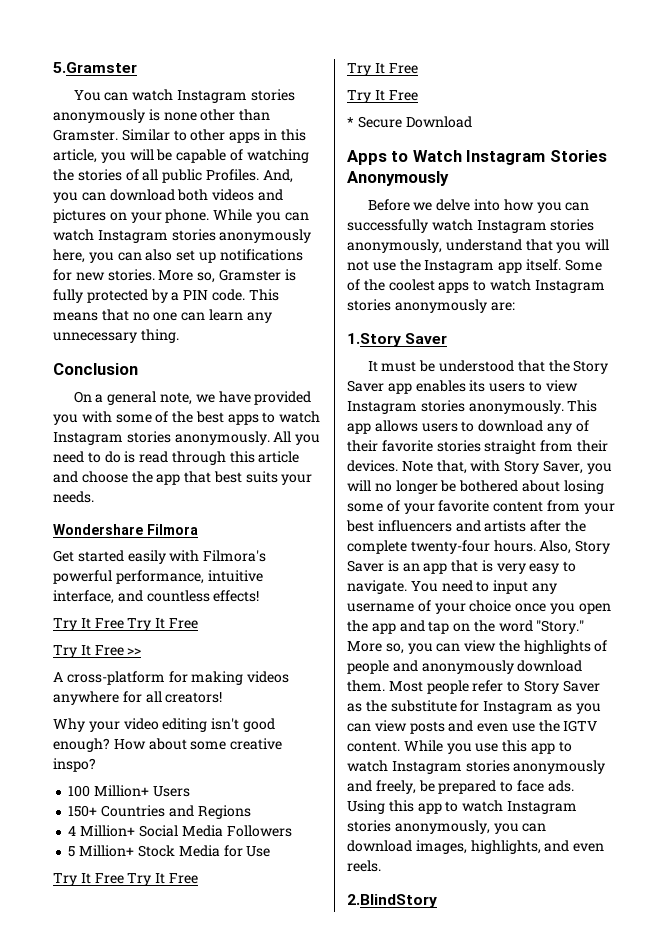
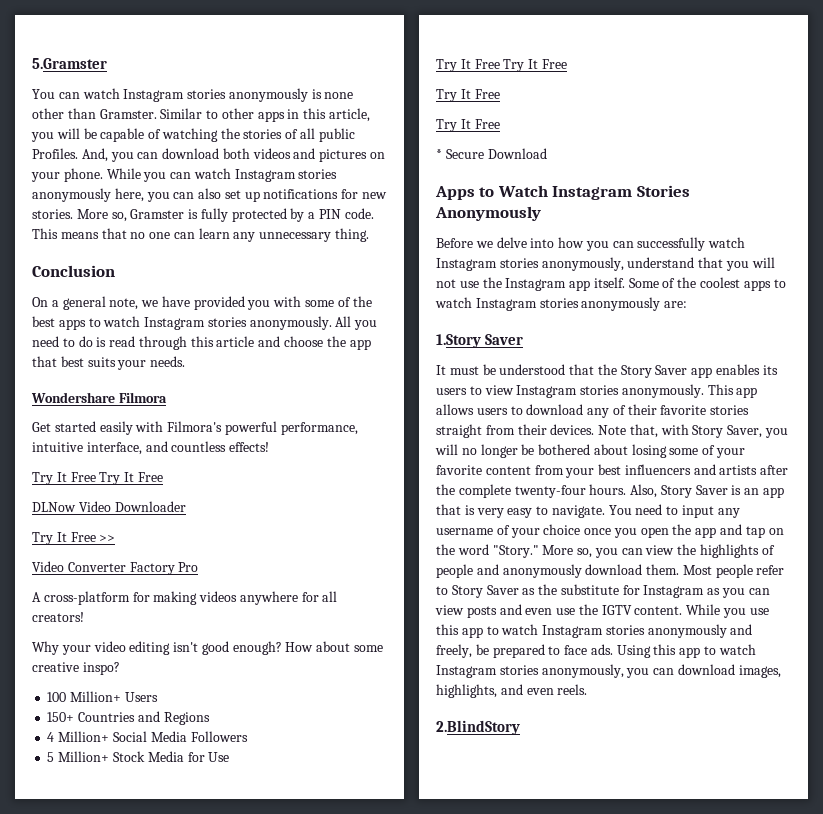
+ DLNow Video Downloader
+ Video Converter Factory Pro

